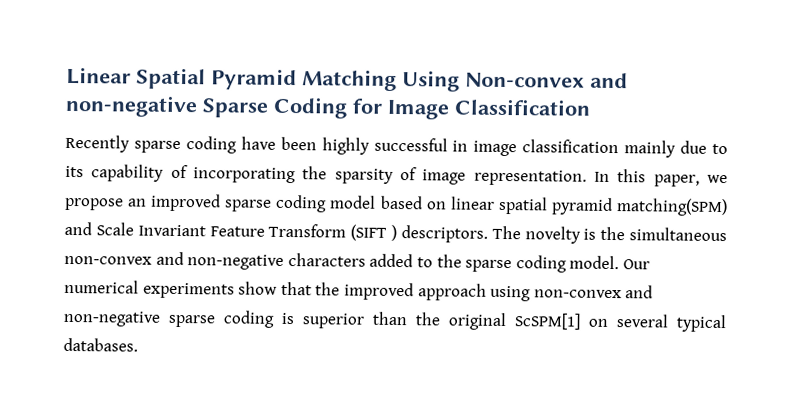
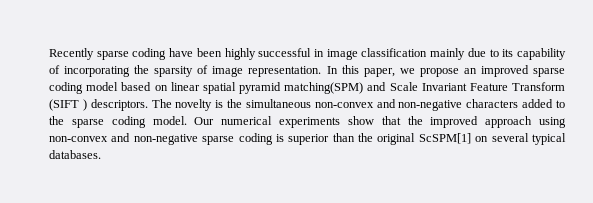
- Linear Spatial Pyramid Matching Using Non-convex and non-negative Sparse Coding for Image Classification

